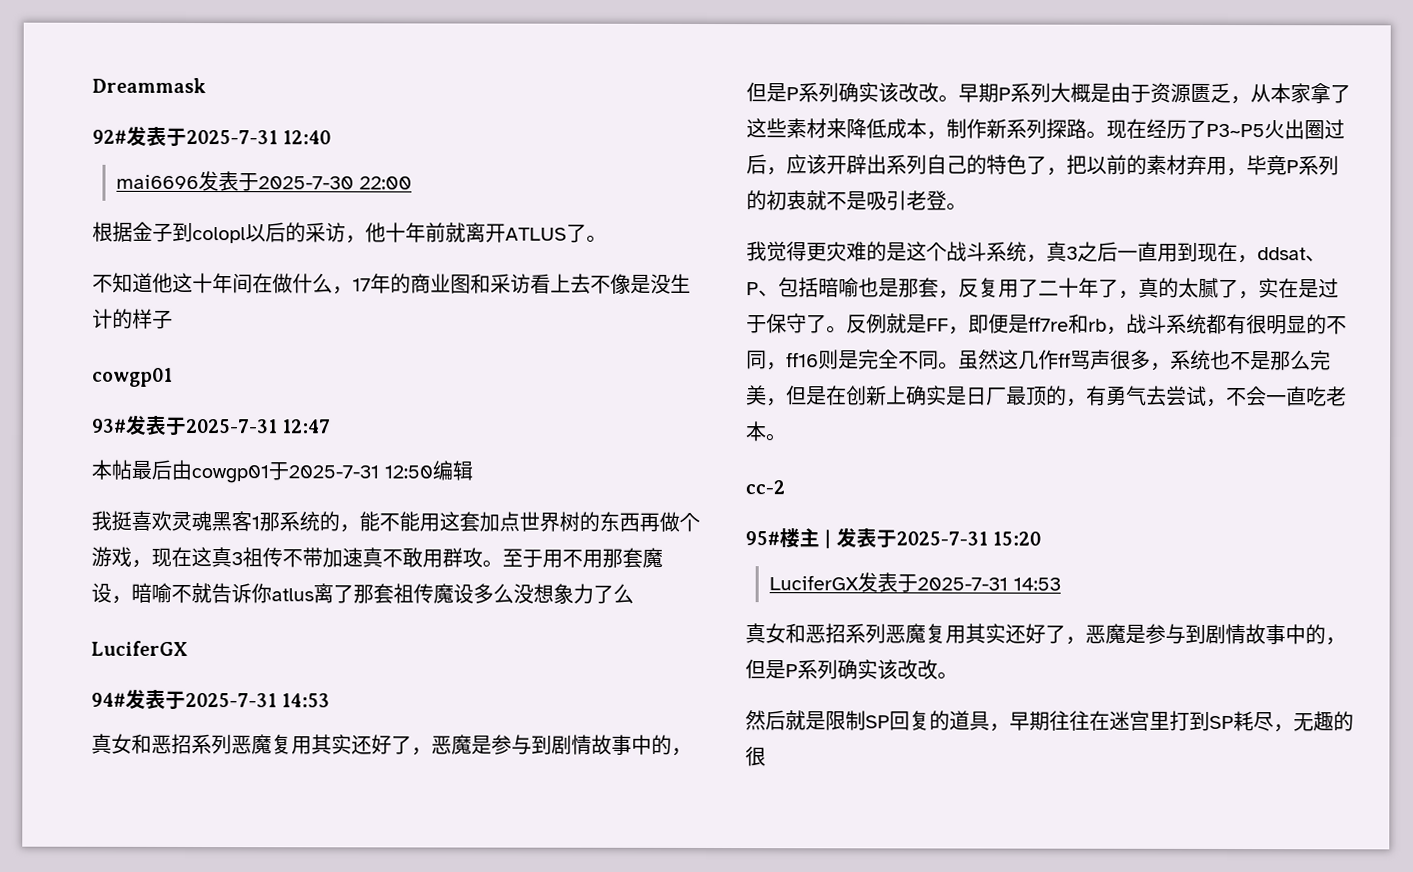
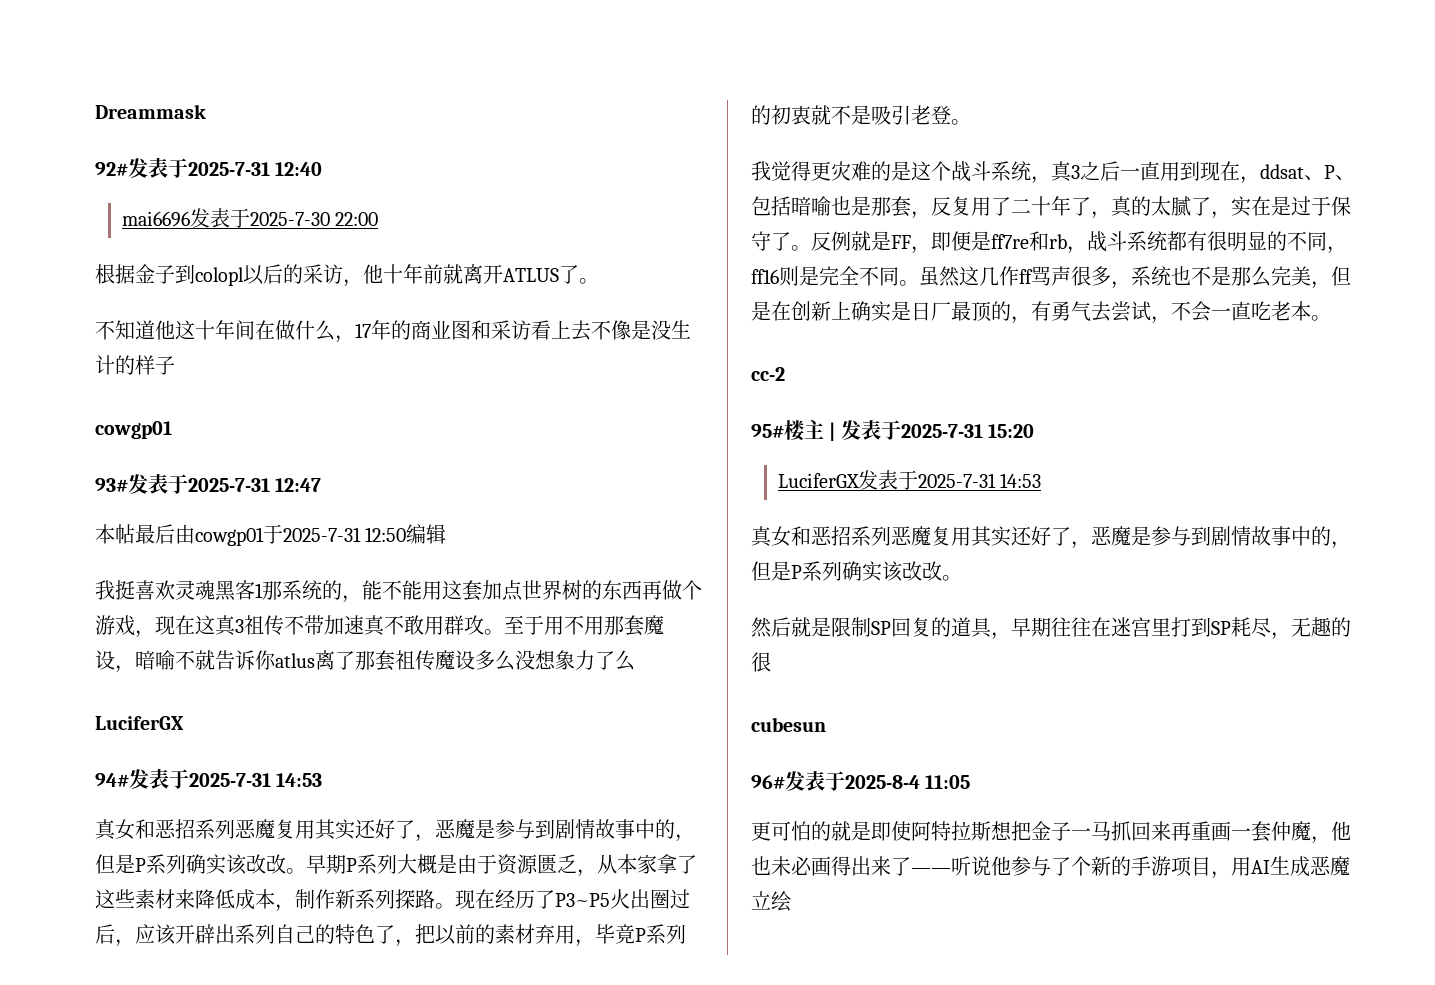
+ cubesun
+ 96#发表于2025-8-4 11:05
+ 更可怕的就是即使阿特拉斯想把金子一马抓回来再重画一套仲魔，他也未必画得出来了——听说他参与了个新的手游项目，用AI生成恶魔立绘

